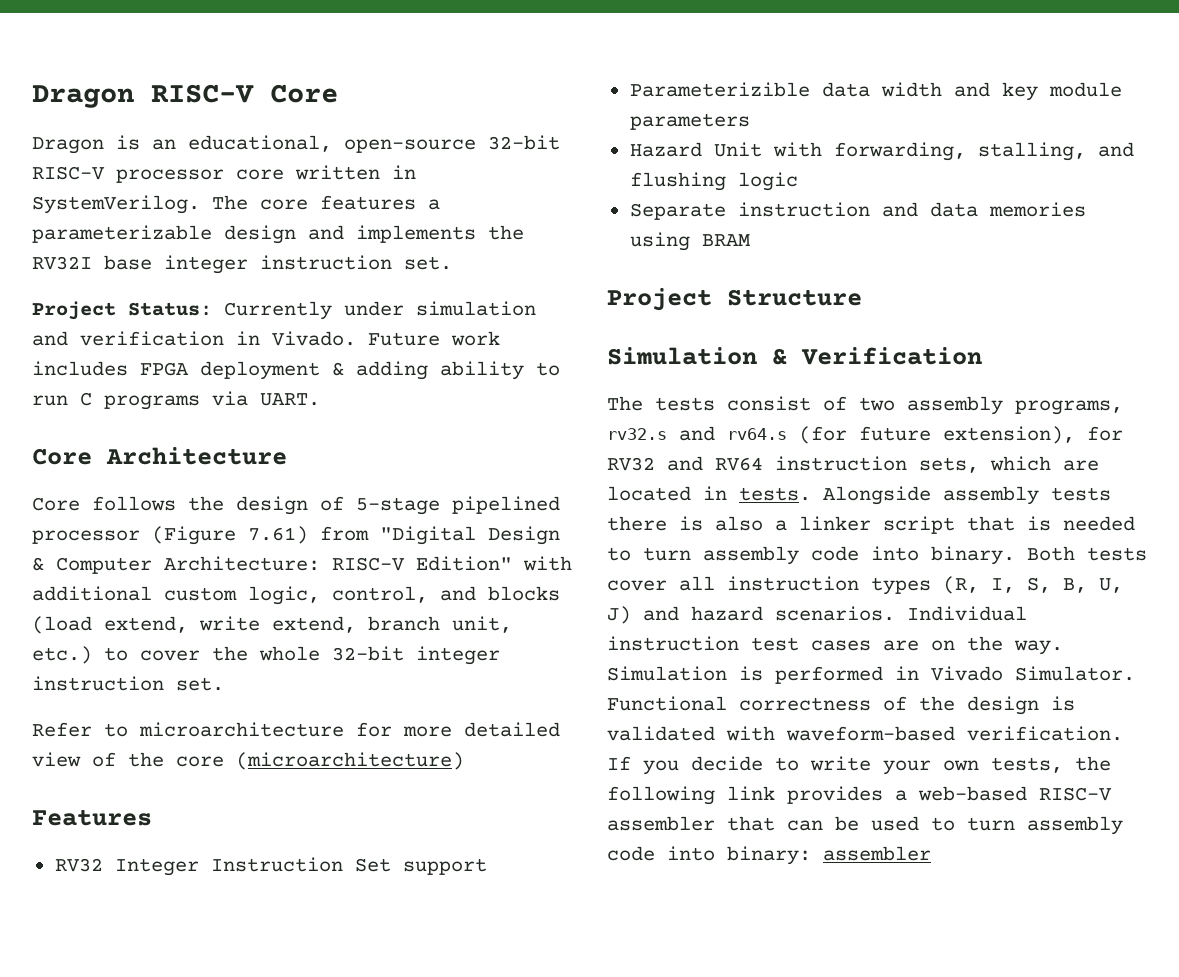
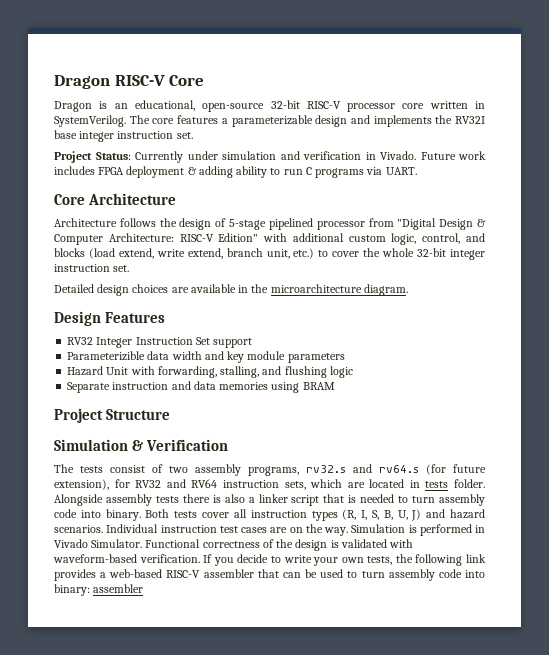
- Core follows the design of 5-stage pipelined processor (Figure 7.61) from "Digital Design & Computer Architecture: RISC-V Edition" with additional custom logic, control, and blocks (load extend, write extend, branch unit, etc.) to cover the whole 32-bit integer instruction set.
+ Architecture follows the design of 5-stage pipelined processor from "Digital Design & Computer Architecture: RISC-V Edition" with additional custom logic, control, and blocks (load extend, write extend, branch unit, etc.) to cover the whole 32-bit integer instruction set.
- Refer to microarchitecture for more detailed view of the core (microarchitecture)
- Features
+ Detailed design choices are available in the microarchitecture diagram.
+ Design Features
- The tests consist of two assembly programs, rv32.s and rv64.s (for future extension), for RV32 and RV64 instruction sets, which are located in tests.
+ The tests consist of two assembly programs, rv32.s and rv64.s (for future extension), for RV32 and RV64 instruction sets, which are located in tests folder.

